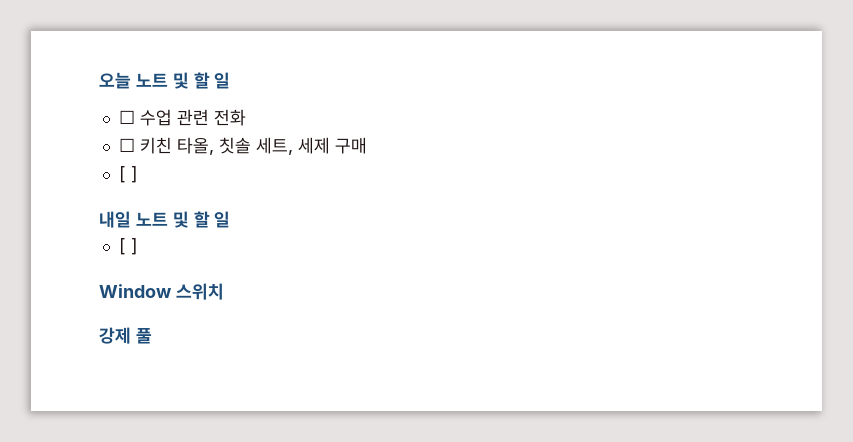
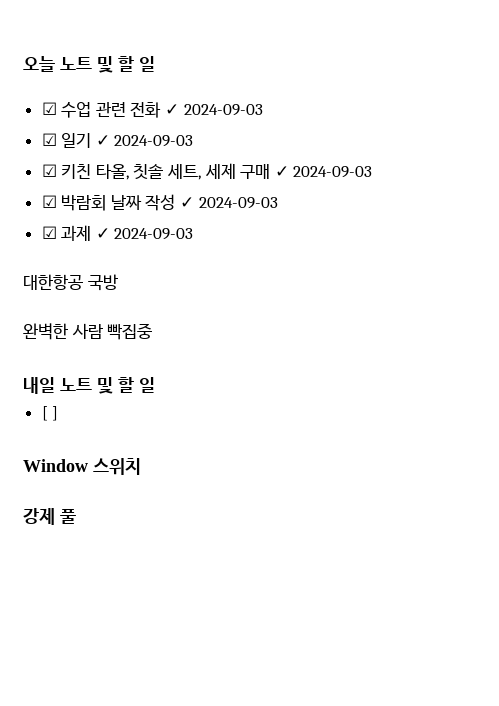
- ☐ 수업 관련 전화
- ☐ 키친 타올, 칫솔 세트, 세제 구매
- [ ]
+ ☑ 수업 관련 전화 ✓ 2024-09-03
+ ☑ 일기 ✓ 2024-09-03
+ ☑ 키친 타올, 칫솔 세트, 세제 구매 ✓ 2024-09-03
+ ☑ 박람회 날짜 작성 ✓ 2024-09-03
+ ☑ 과제 ✓ 2024-09-03
+ 대한항공 국방
+ 완벽한 사람 빡집중

